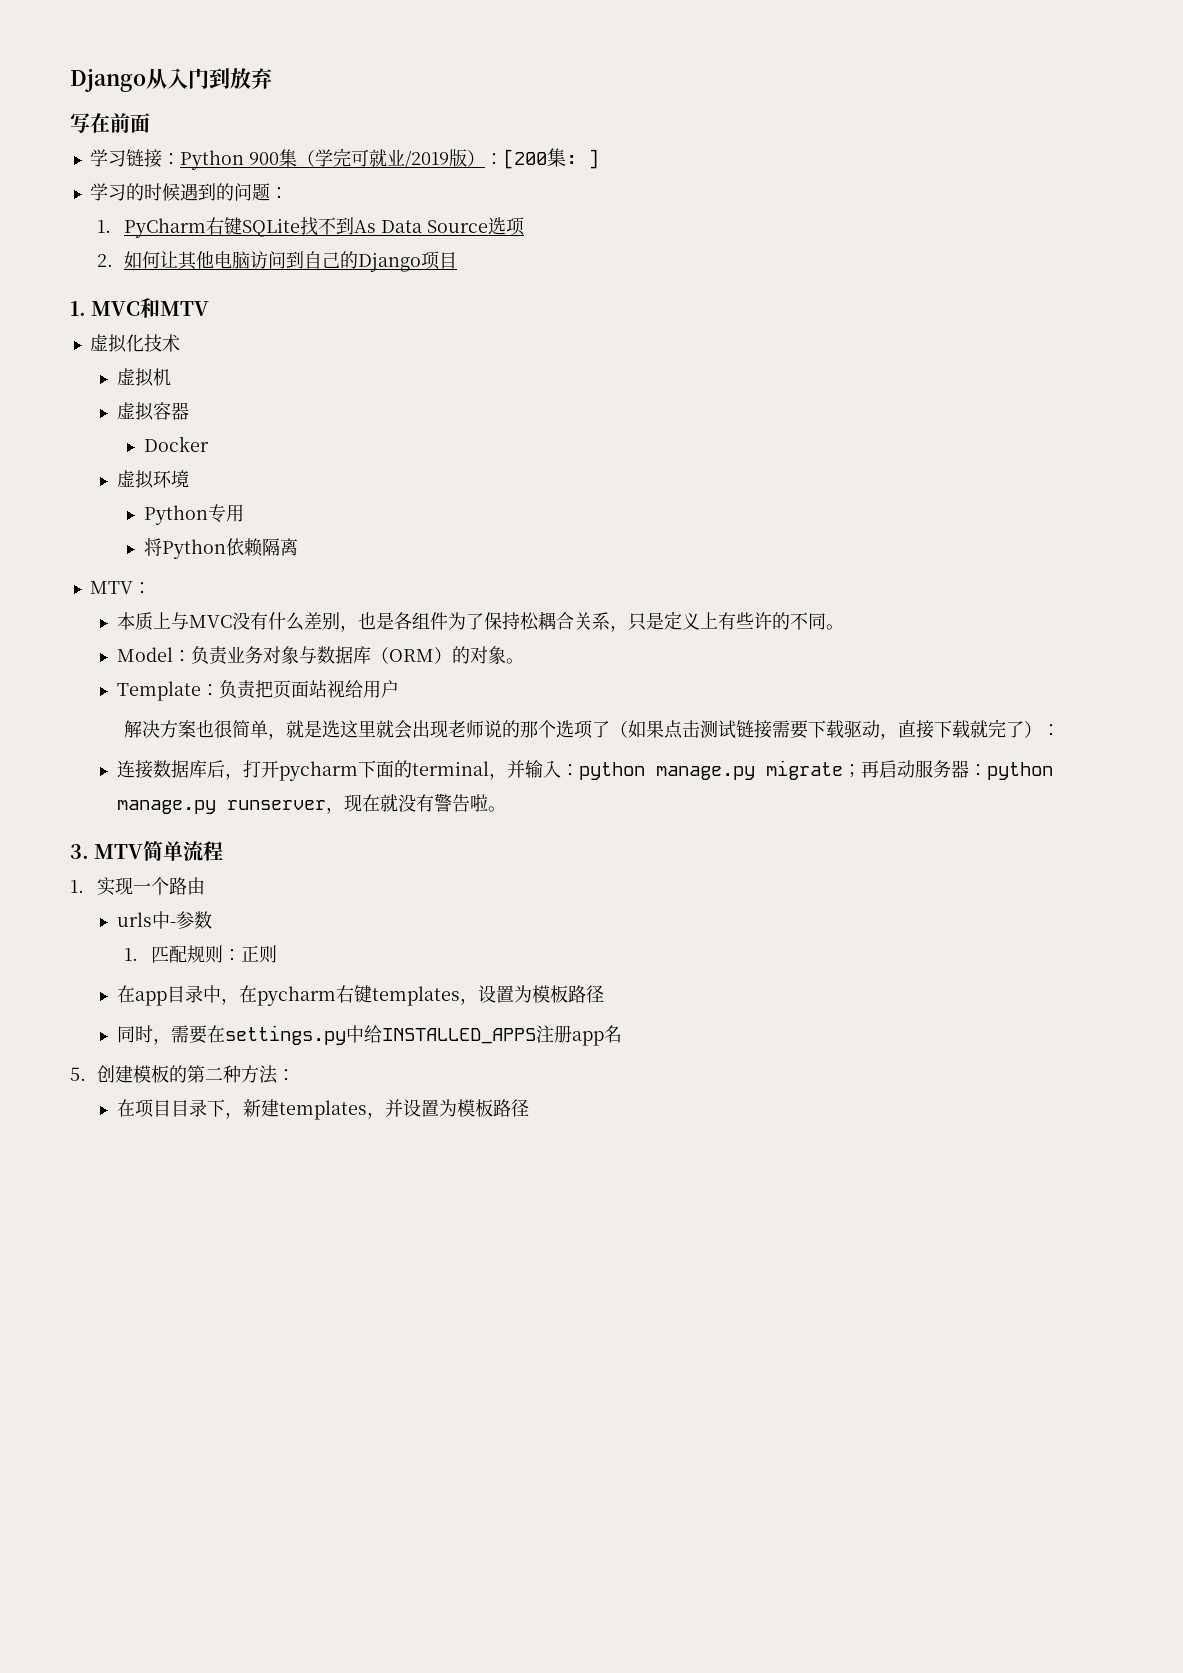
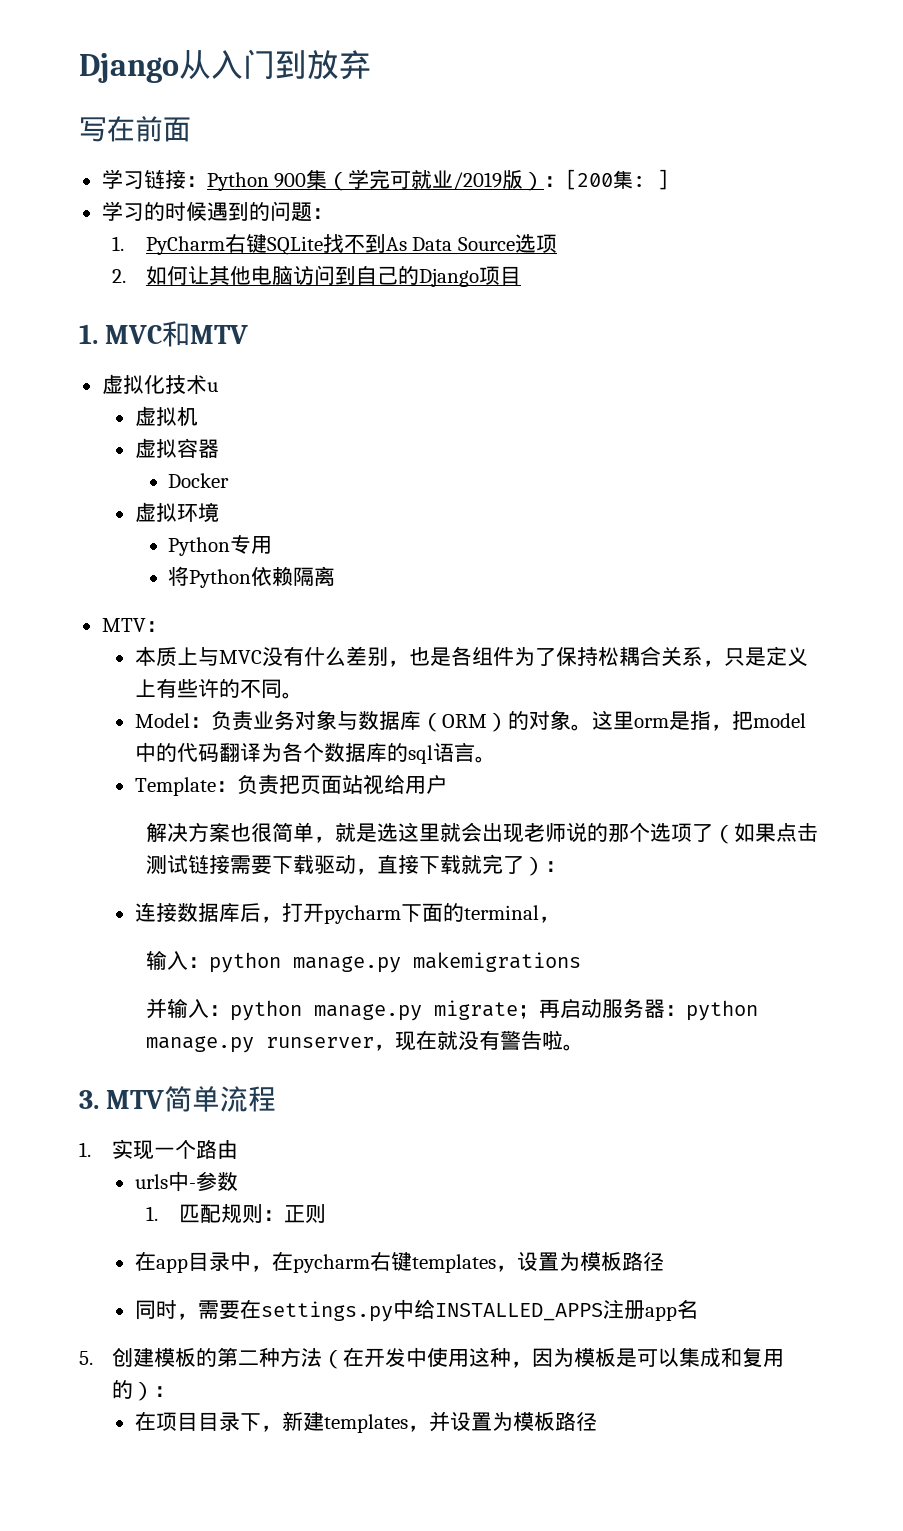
- 虚拟化技术
+ 虚拟化技术u
+ 这里orm是指，把model中的代码翻译为各个数据库的sql语言。
- 连接数据库后，打开pycharm下面的terminal，并输入：python manage.py migrate；再启动服务器：python manage.py runserver，现在就没有警告啦。
+ 连接数据库后，打开pycharm下面的terminal，
+ 输入：python manage.py makemigrations
+ 并输入：python manage.py migrate；再启动服务器：python manage.py runserver，现在就没有警告啦。
- 5.创建模板的第二种方法：
+ 5.创建模板的第二种方法（在开发中使用这种，因为模板是可以集成和复用的）：

